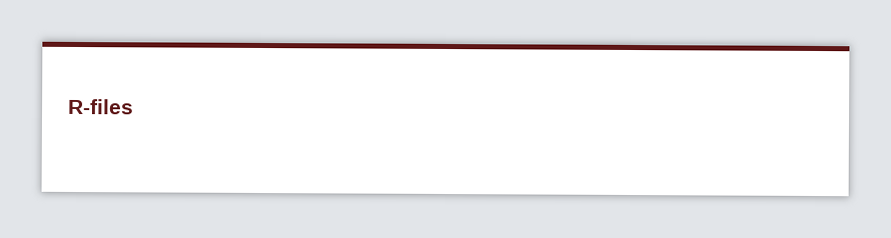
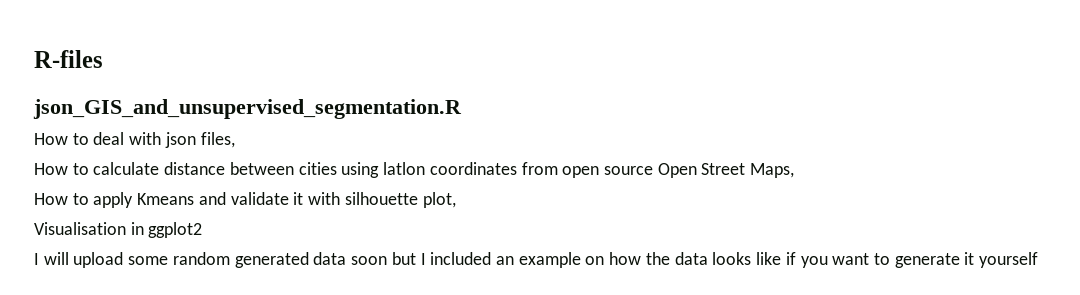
+ json_GIS_and_unsupervised_segmentation.R
+ How to deal with json files,
+ How to calculate distance between cities using latlon coordinates from open source Open Street Maps,
+ How to apply Kmeans and validate it with silhouette plot,
+ Visualisation in ggplot2
+ I will upload some random generated data soon but I included an example on how the data looks like if you want to generate it yourself

